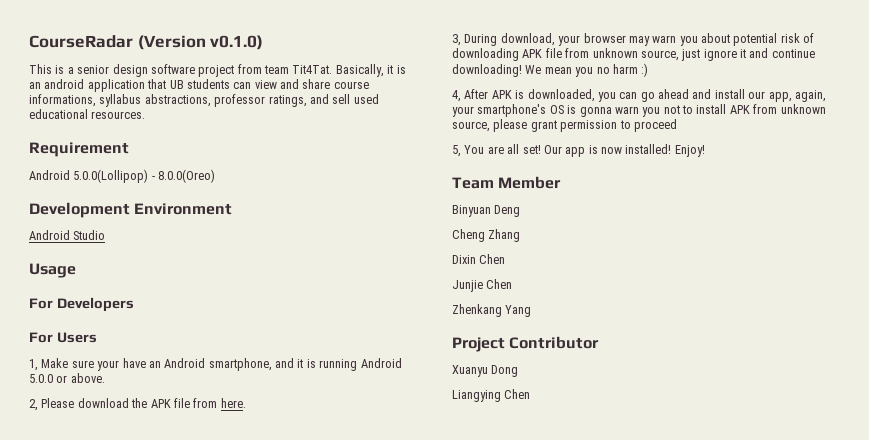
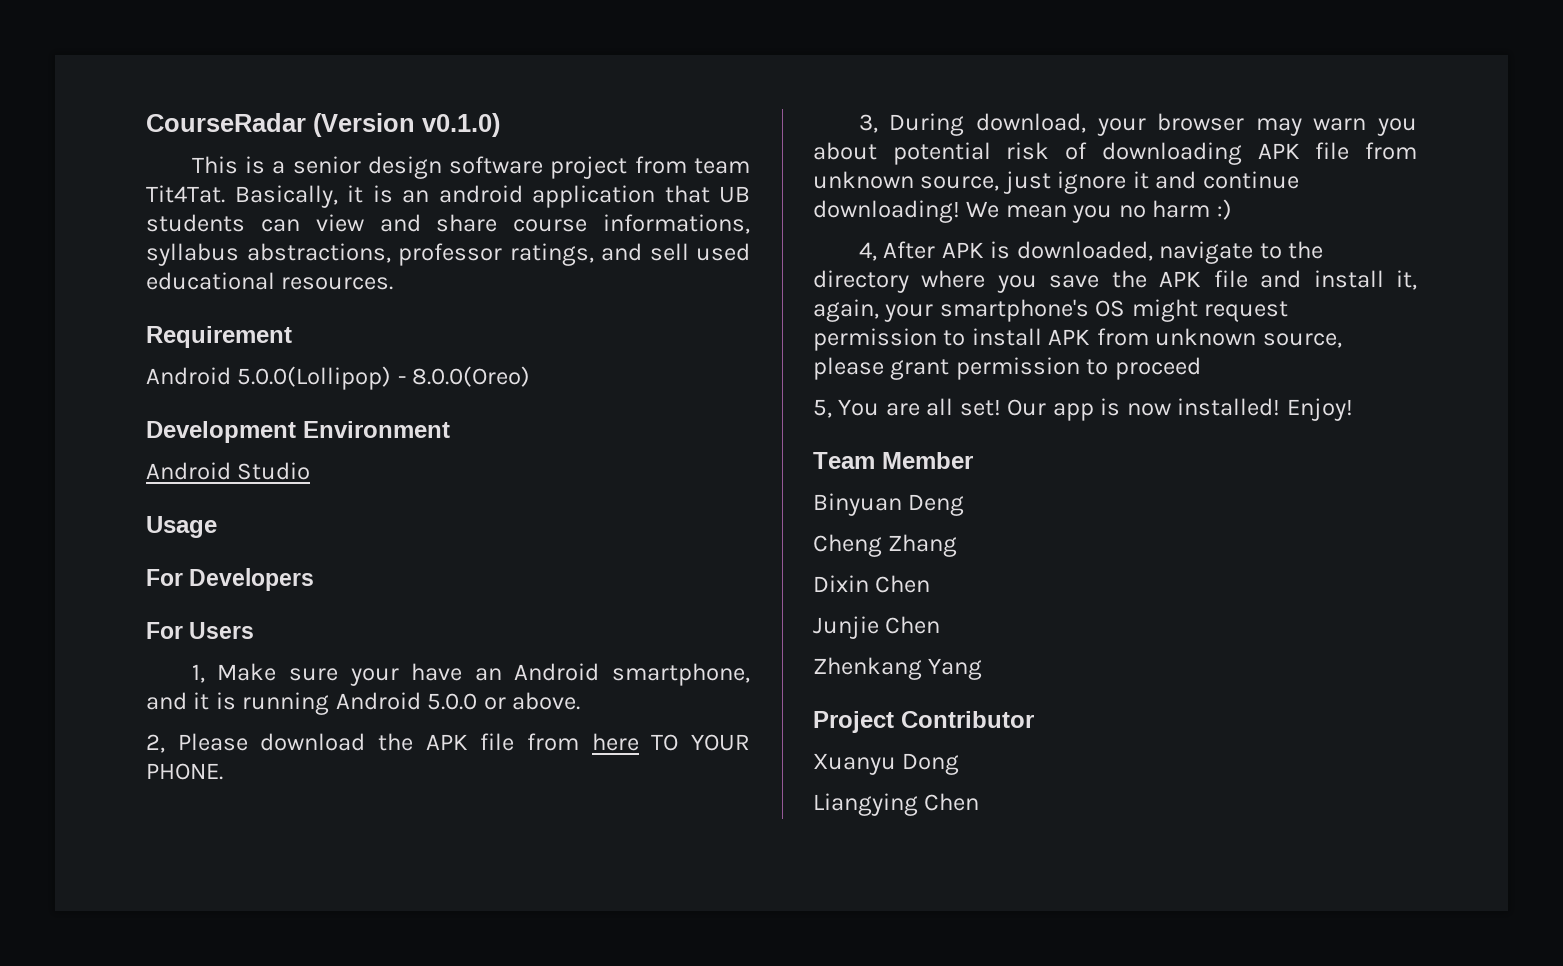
- 2, Please download the APK file from here.
+ 2, Please download the APK file from here TO YOUR PHONE.
- 4, After APK is downloaded, you can go ahead and install our app, again, your smartphone's OS is gonna warn you not to install APK from unknown source, please grant permission to proceed
+ 4, After APK is downloaded, navigate to the directory where you save the APK file and install it, again, your smartphone's OS might request permission to install APK from unknown source, please grant permission to proceed

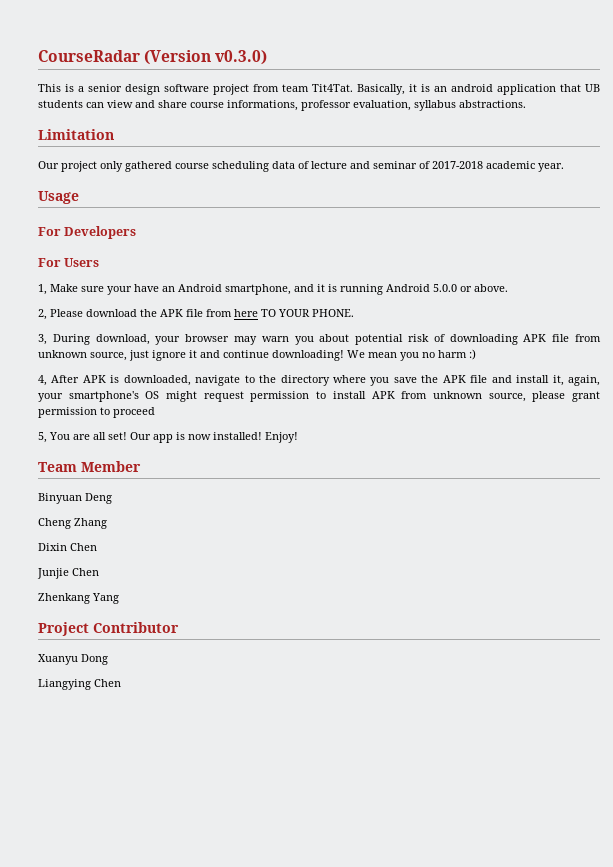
- CourseRadar (Version v0.1.0)
+ CourseRadar (Version v0.3.0)
- Basically, it is an android application that UB students can view and share course informations, syllabus abstractions, professor ratings, and sell used educational resources.
- Requirement
- Android 5.0.0(Lollipop) - 8.0.0(Oreo)
- Development Environment
- Android Studio
+ Basically, it is an android application that UB students can view and share course informations, professor evaluation, syllabus abstractions.
+ Limitation
+ Our project only gathered course scheduling data of lecture and seminar of 2017-2018 academic year.

